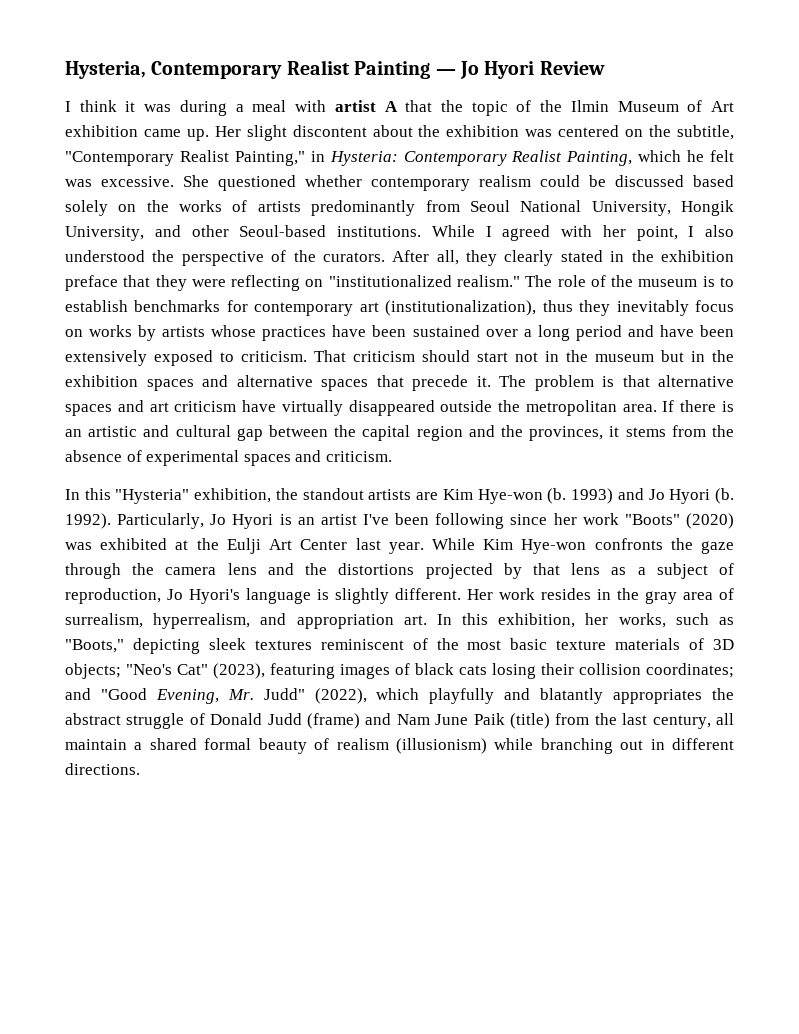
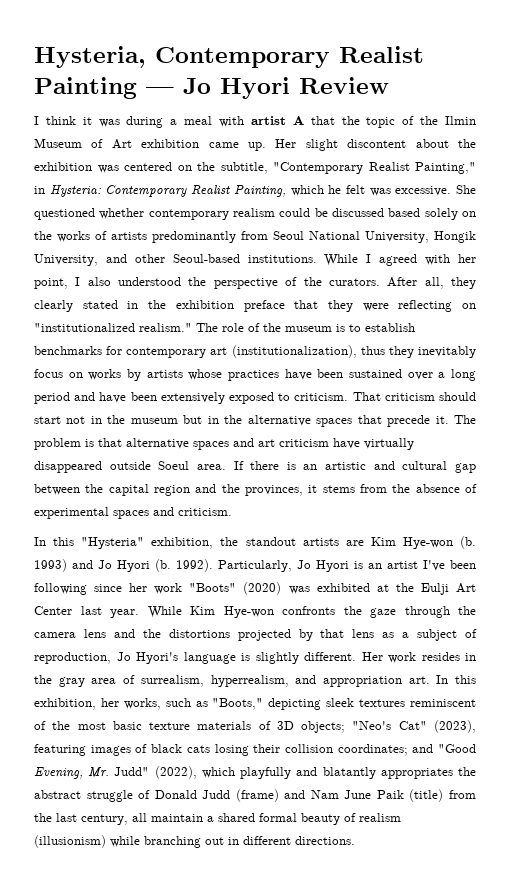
- That criticism should start not in the museum but in the exhibition spaces and alternative spaces that precede it.
+ That criticism should start not in the museum but in the alternative spaces that precede it.
- The problem is that alternative spaces and art criticism have virtually disappeared outside the metropolitan area.
+ The problem is that alternative spaces and art criticism have virtually disappeared outside Soeul area.

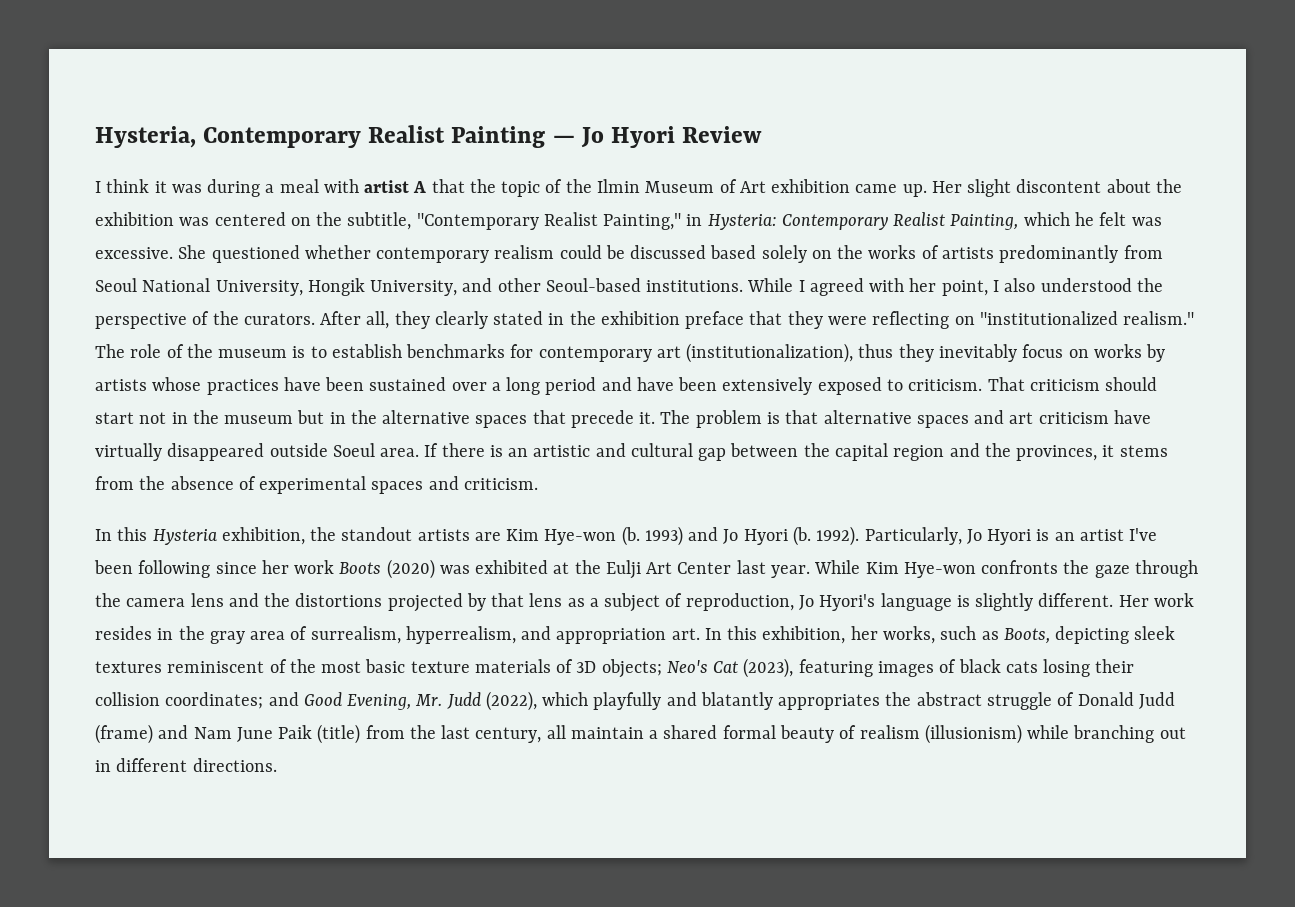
- In this "Hysteria" exhibition, the standout artists are Kim Hye-won (b.
+ In this Hysteria exhibition, the standout artists are Kim Hye-won (b.
- Particularly, Jo Hyori is an artist I've been following since her work "Boots" (2020) was exhibited at the Eulji Art Center last year.
+ Particularly, Jo Hyori is an artist I've been following since her work Boots (2020) was exhibited at the Eulji Art Center last year.
- Her work resides in the gray area of surrealism, hyperrealism, and appropriation art. In this exhibition, her works, such as "Boots," depicting sleek textures reminiscent of the most basic texture materials of 3D objects;
+ Her work resides in the gray area of surrealism, hyperrealism, and appropriation art. In this exhibition, her works, such as Boots, depicting sleek textures reminiscent of the most basic texture materials of 3D objects;
- "Neo's Cat" (2023), featuring images of black cats losing their collision coordinates;
+ Neo's Cat (2023), featuring images of black cats losing their collision coordinates;
- and "Good Evening, Mr. Judd" (2022), which playfully and blatantly appropriates the abstract struggle of Donald Judd (frame) and Nam June Paik (title) from the last century, all maintain a shared formal beauty of realism (illusionism) while branching out in different directions.
+ and Good Evening, Mr. Judd (2022), which playfully and blatantly appropriates the abstract struggle of Donald Judd (frame) and Nam June Paik (title) from the last century, all maintain a shared formal beauty of realism (illusionism) while branching out in different directions.

